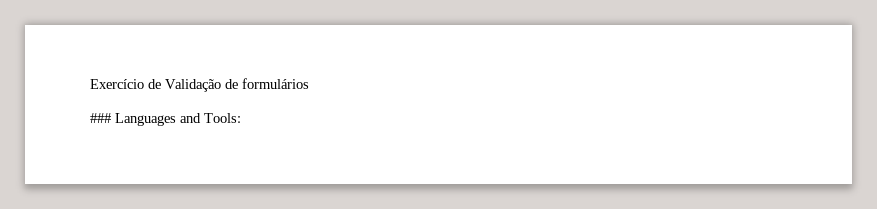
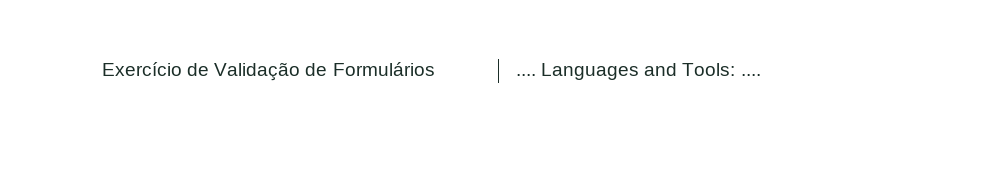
- Exercício de Validação de formulários
- ### Languages and Tools:
+ Exercício de Validação de Formulários
+ .... Languages and Tools: ....

